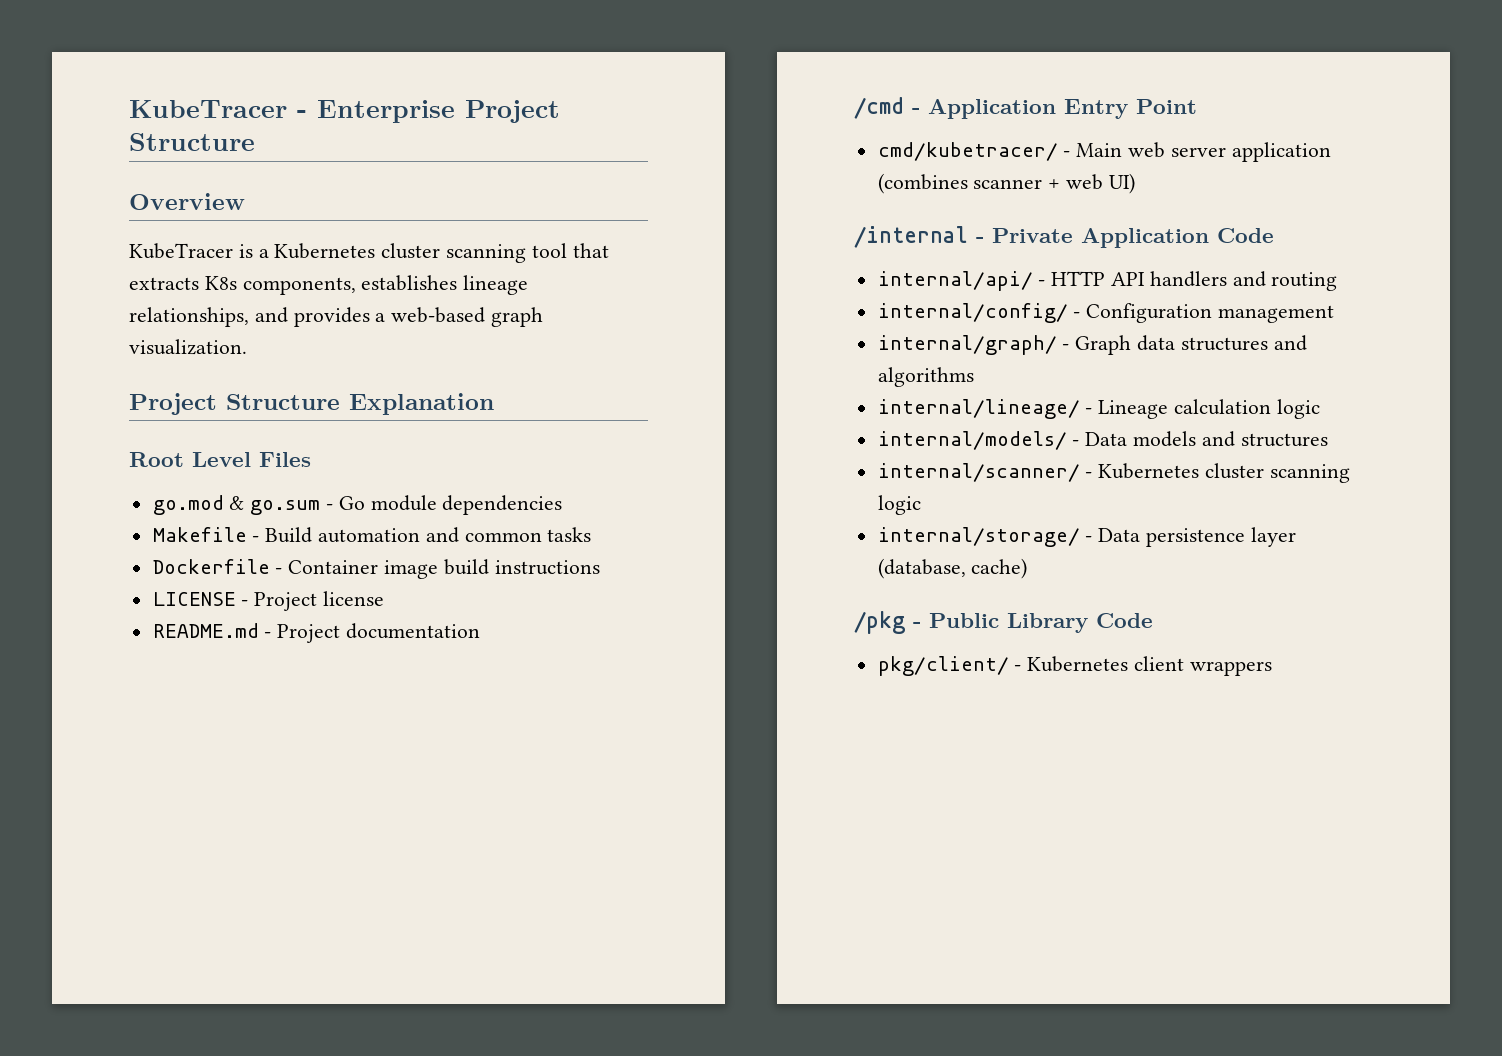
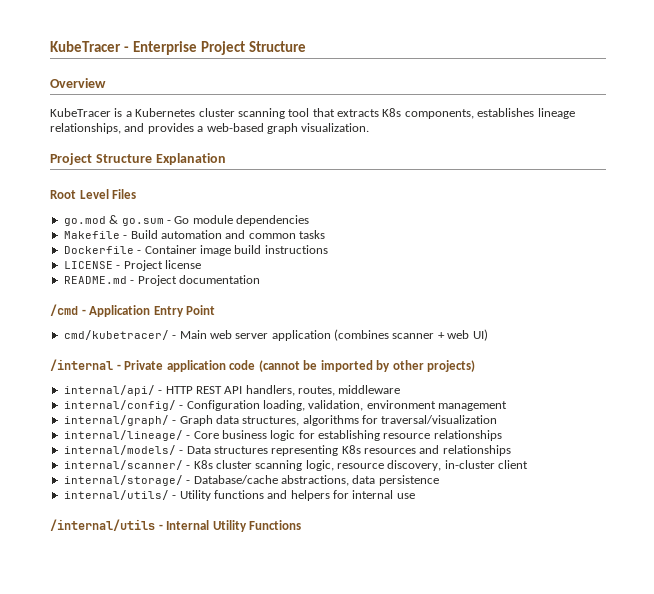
- /internal - Private Application Code
- internal/api/ - HTTP API handlers and routing
+ /internal - Private application code (cannot be imported by other projects)
+ internal/api/ - HTTP REST API handlers, routes, middleware
- internal/config/ - Configuration management
+ internal/config/ - Configuration loading, validation, environment management
- internal/graph/ - Graph data structures and algorithms
+ internal/graph/ - Graph data structures, algorithms for traversal/visualization
- internal/lineage/ - Lineage calculation logic
+ internal/lineage/ - Core business logic for establishing resource relationships
- internal/models/ - Data models and structures
+ internal/models/ - Data structures representing K8s resources and relationships
- internal/scanner/ - Kubernetes cluster scanning logic
- internal/storage/ - Data persistence layer (database, cache)
- /pkg - Public Library Code
- pkg/client/ - Kubernetes client wrappers
+ internal/scanner/ - K8s cluster scanning logic, resource discovery, in-cluster client
+ internal/storage/ - Database/cache abstractions, data persistence
+ internal/utils/ - Utility functions and helpers for internal use
+ /internal/utils - Internal Utility Functions

